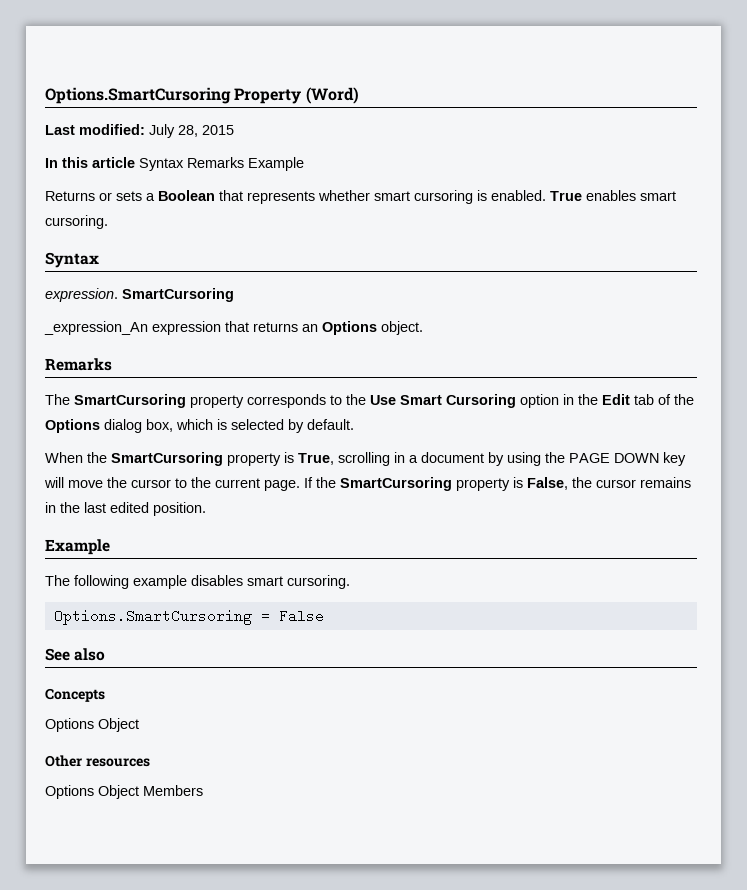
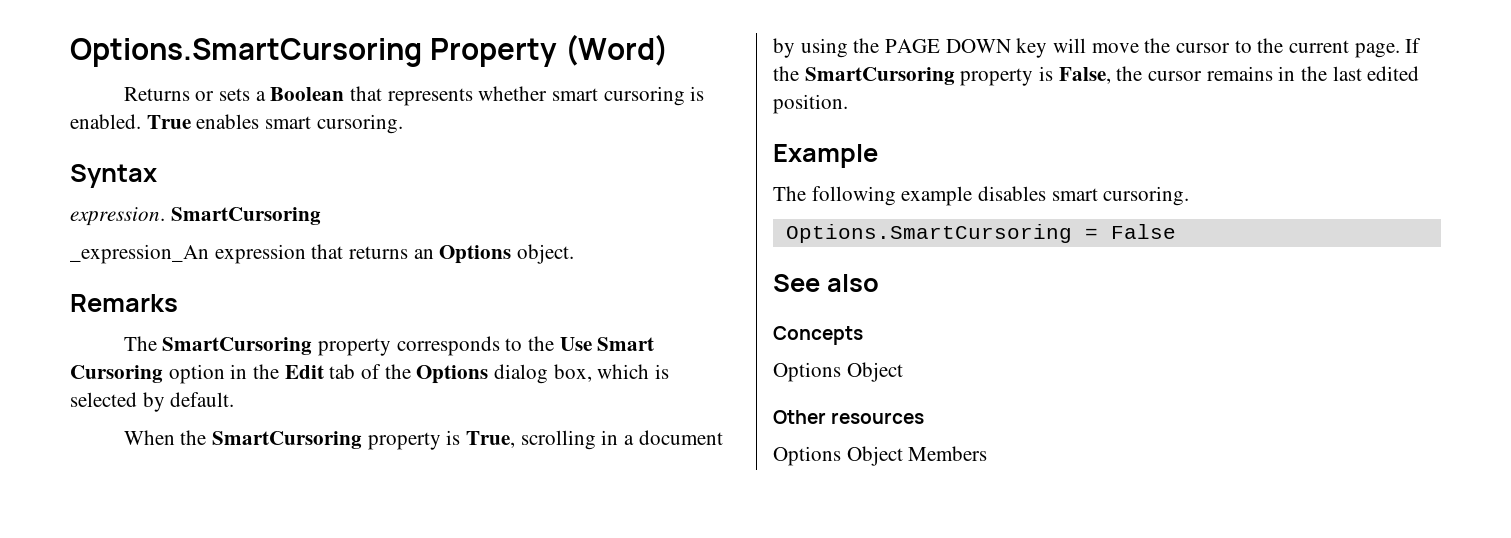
- Last modified: July 28, 2015
- In this article Syntax Remarks Example

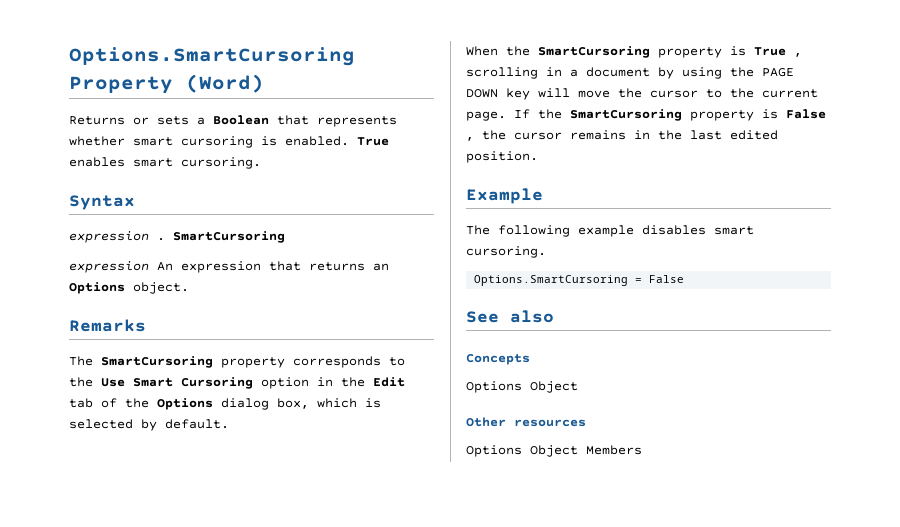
- expression.
+ expression .
- _expression_An expression that returns an Options object.
+ expression An expression that returns an Options object.
- When the SmartCursoring property is True, scrolling in a document by using the PAGE DOWN key will move the cursor to the current page.
+ When the SmartCursoring property is True , scrolling in a document by using the PAGE DOWN key will move the cursor to the current page.
- If the SmartCursoring property is False, the cursor remains in the last edited position.
+ If the SmartCursoring property is False , the cursor remains in the last edited position.

